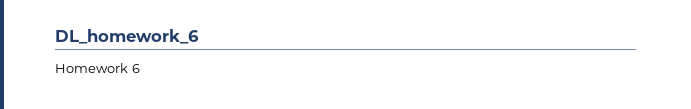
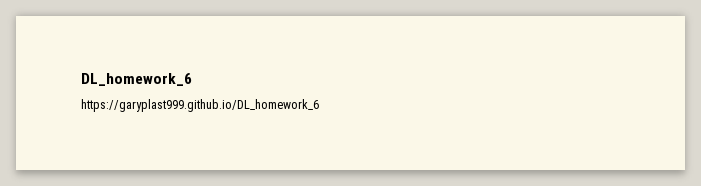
- Homework 6
+ https://garyplast999.github.io/DL_homework_6

